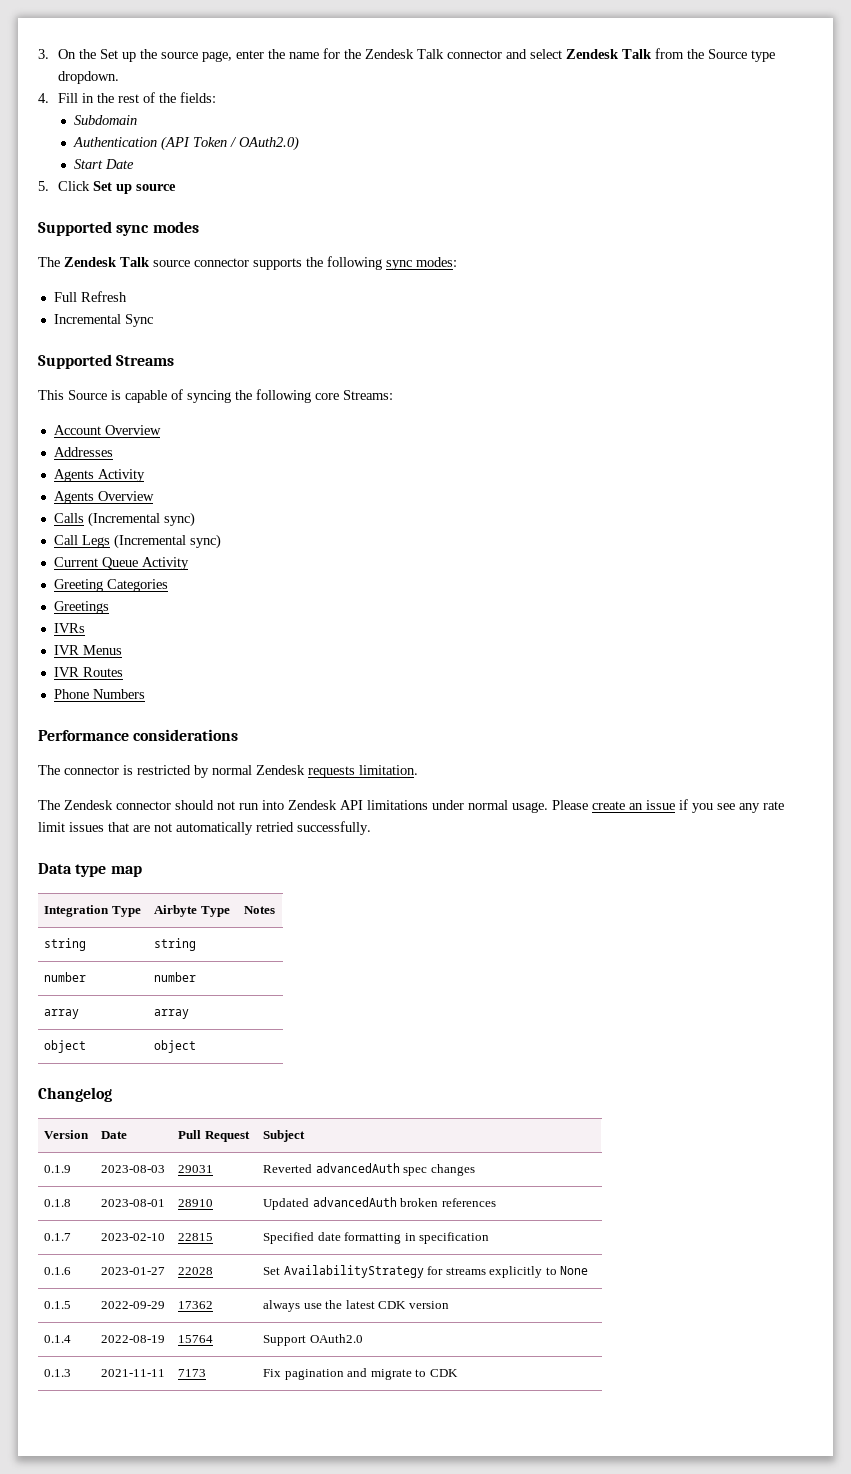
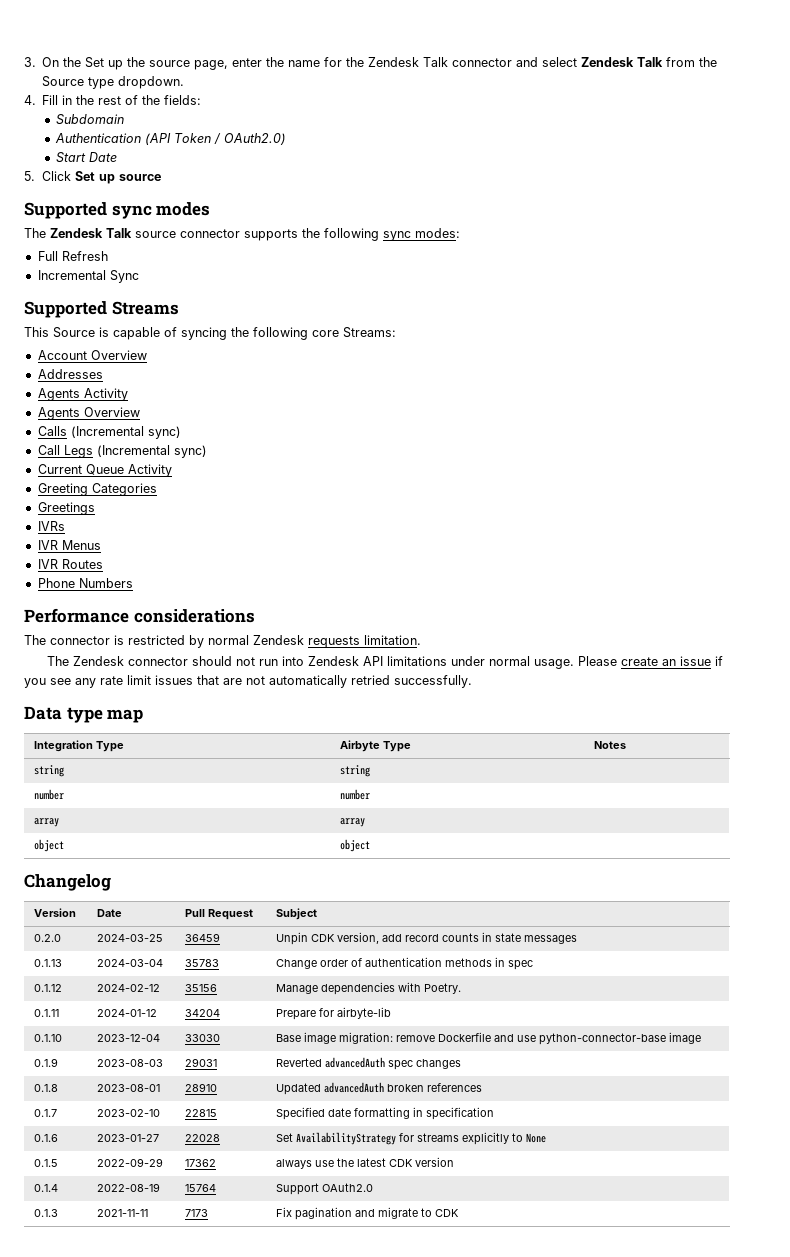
+ 0.2.0 | 2024-03-25 | 36459 | Unpin CDK version, add record counts in state messages
+ 0.1.13 | 2024-03-04 | 35783 | Change order of authentication methods in spec
+ 0.1.12 | 2024-02-12 | 35156 | Manage dependencies with Poetry.
+ 0.1.11 | 2024-01-12 | 34204 | Prepare for airbyte-lib
+ 0.1.10 | 2023-12-04 | 33030 | Base image migration: remove Dockerfile and use python-connector-base image

